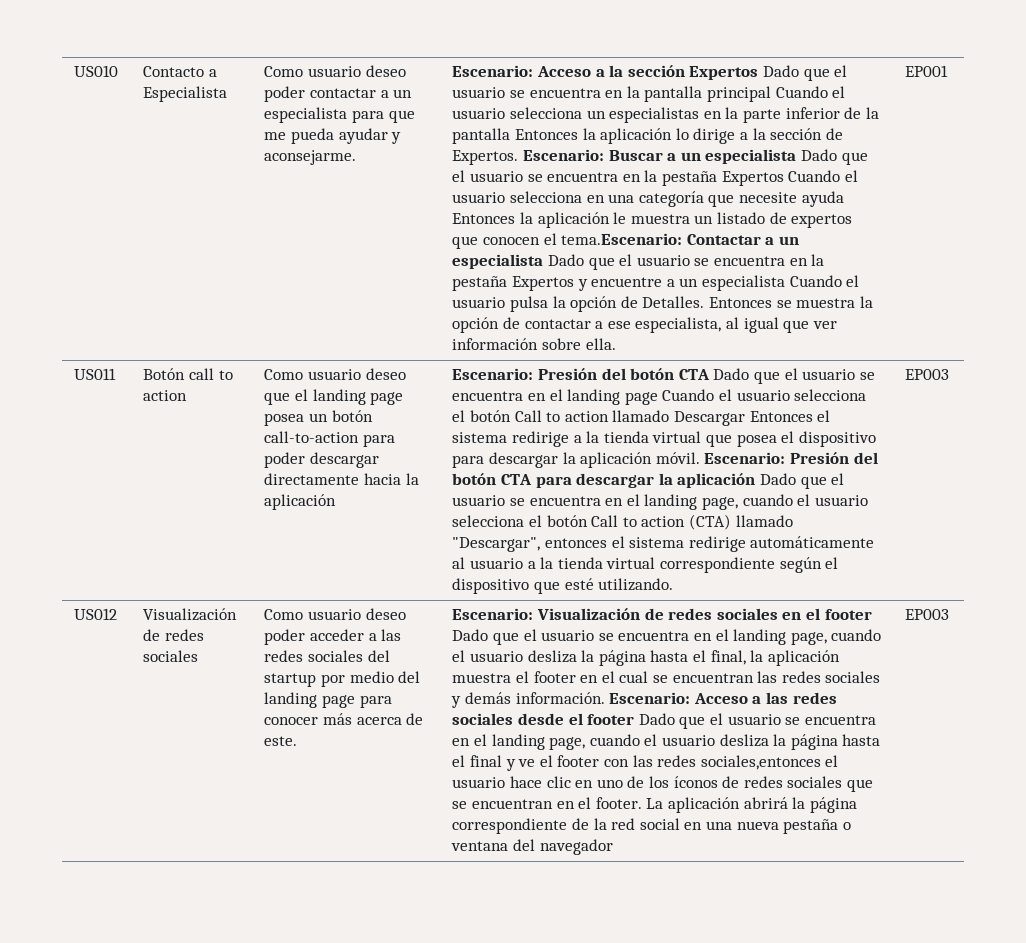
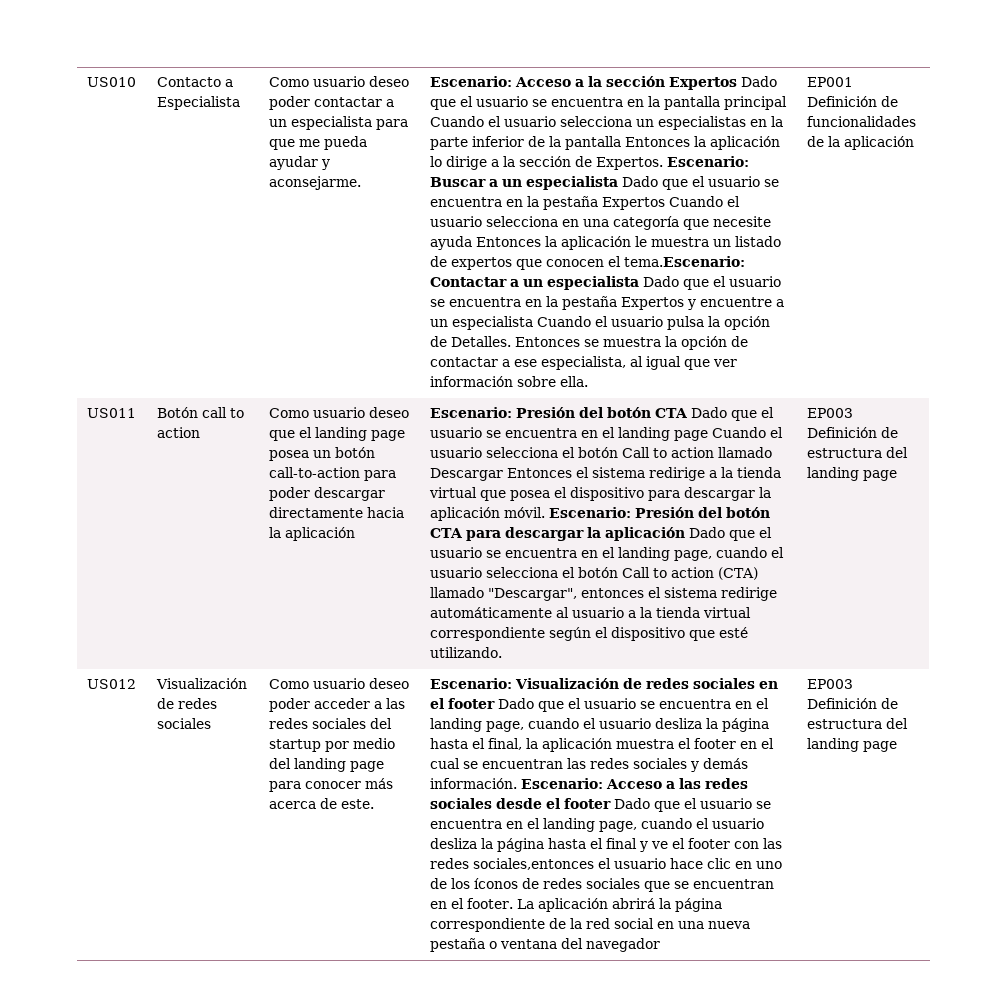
- EP001
+ EP001 Definición de funcionalidades de la aplicación
- Escenario: Presión del botón CTA para descargar la aplicación Dado que el usuario se encuentra en el landing page, cuando el usuario selecciona el botón Call to action (CTA) llamado "Descargar", entonces el sistema redirige automáticamente al usuario a la tienda virtual correspondiente según el dispositivo que esté utilizando. | EP003
+ Escenario: Presión del botón CTA para descargar la aplicación Dado que el usuario se encuentra en el landing page, cuando el usuario selecciona el botón Call to action (CTA) llamado "Descargar", entonces el sistema redirige automáticamente al usuario a la tienda virtual correspondiente según el dispositivo que esté utilizando. | EP003 Definición de estructura del landing page
- La aplicación abrirá la página correspondiente de la red social en una nueva pestaña o ventana del navegador | EP003
+ La aplicación abrirá la página correspondiente de la red social en una nueva pestaña o ventana del navegador | EP003 Definición de estructura del landing page

